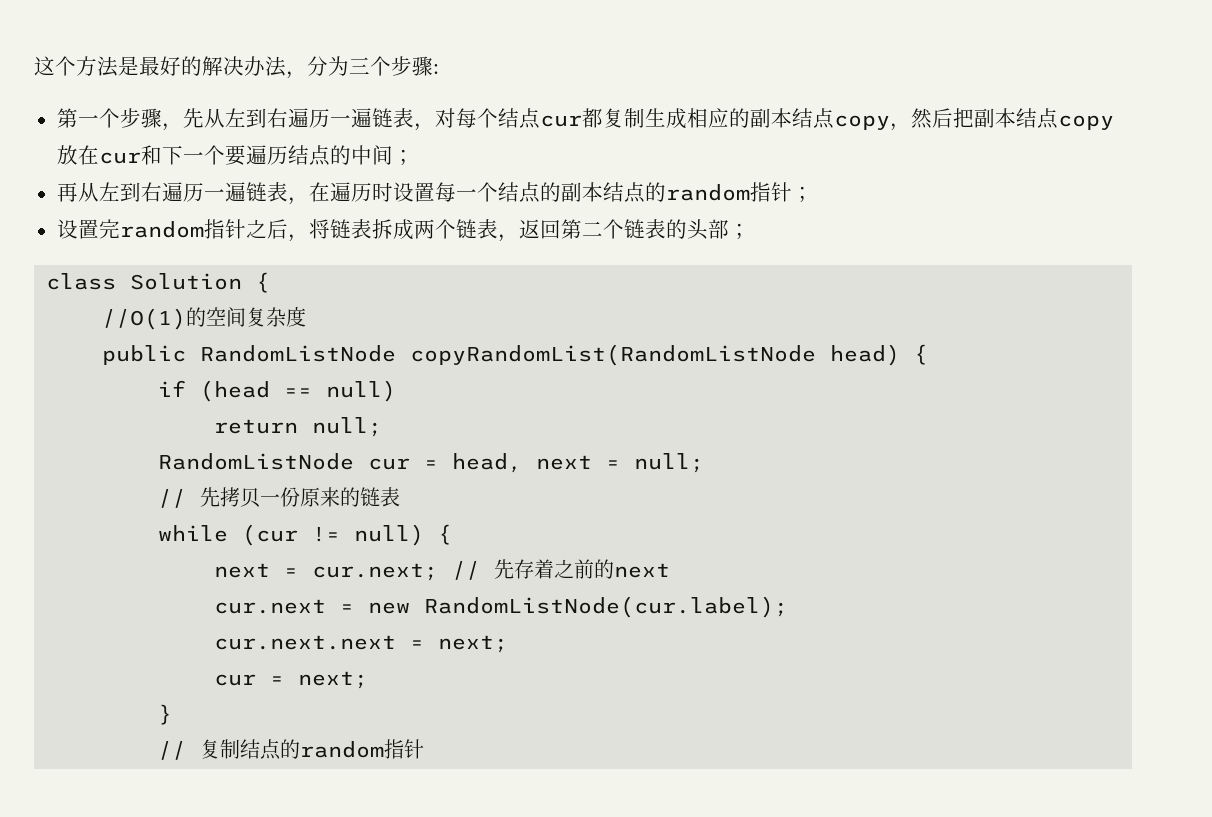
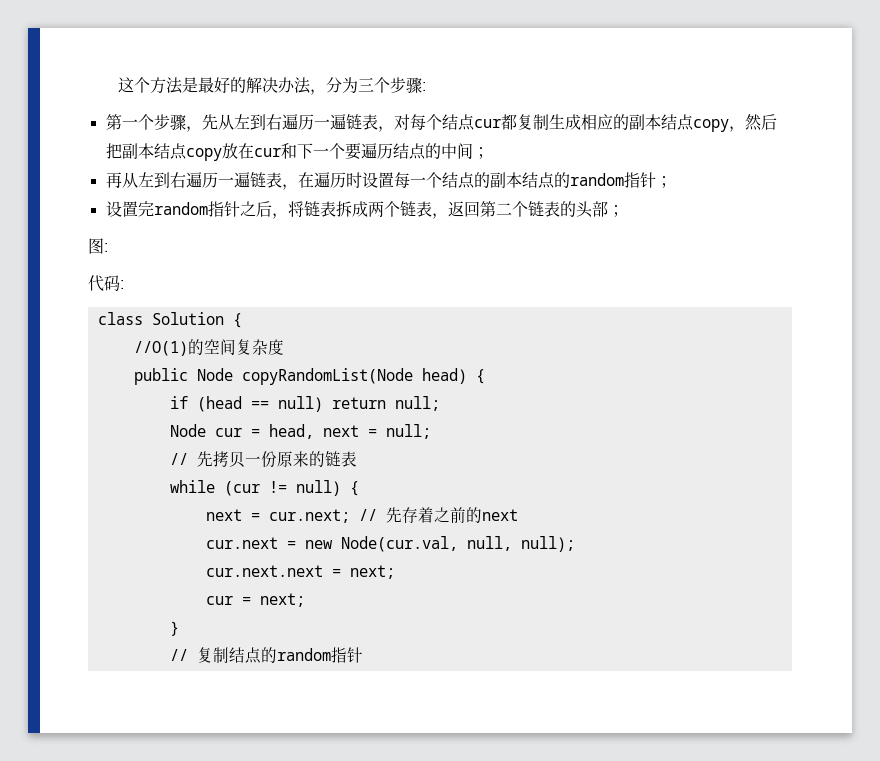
+ 图:
+ 代码:
- public RandomListNode copyRandomList(RandomListNode head) {
+ public Node copyRandomList(Node head) {
- if (head == null)
- return null;
+ if (head == null) return null;
- RandomListNode cur = head, next = null;
+ Node cur = head, next = null;
- cur.next = new RandomListNode(cur.label);
+ cur.next = new Node(cur.val, null, null);

